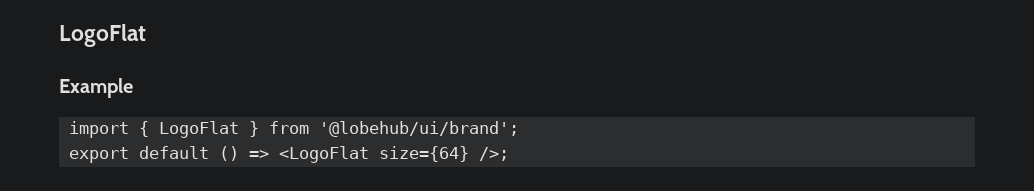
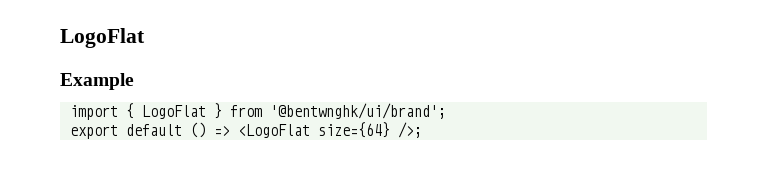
- import { LogoFlat } from '@lobehub/ui/brand';
+ import { LogoFlat } from '@bentwnghk/ui/brand';

